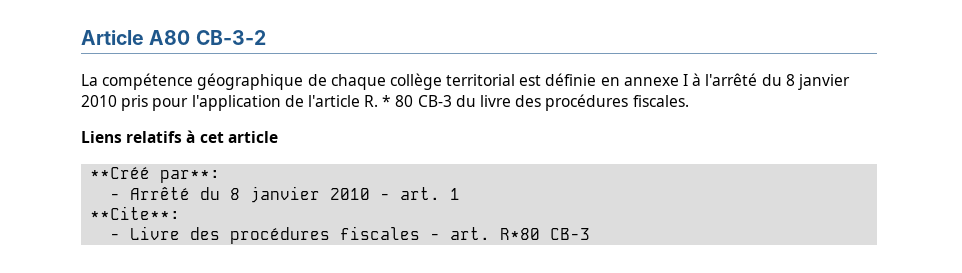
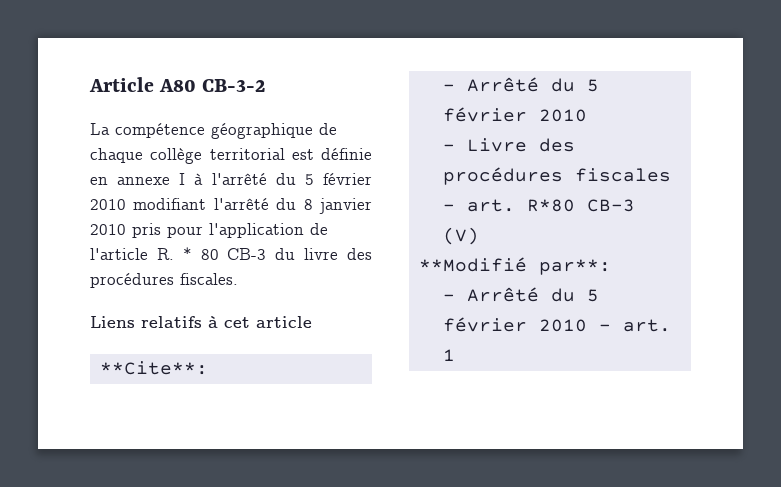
- La compétence géographique de chaque collège territorial est définie en annexe I à l'arrêté du 8 janvier 2010 pris pour l'application de l'article R. * 80 CB-3 du livre des procédures fiscales.
+ La compétence géographique de chaque collège territorial est définie en annexe I à l'arrêté du 5 février 2010 modifiant l'arrêté du 8 janvier 2010 pris pour l'application de l'article R. * 80 CB-3 du livre des procédures fiscales.
- **Créé par**:
- - Arrêté du 8 janvier 2010 - art. 1
  **Cite**:
+ - Arrêté du 5 février 2010
- - Livre des procédures fiscales - art. R*80 CB-3
+ - Livre des procédures fiscales - art. R*80 CB-3 (V)
+ **Modifié par**:
+ - Arrêté du 5 février 2010 - art. 1

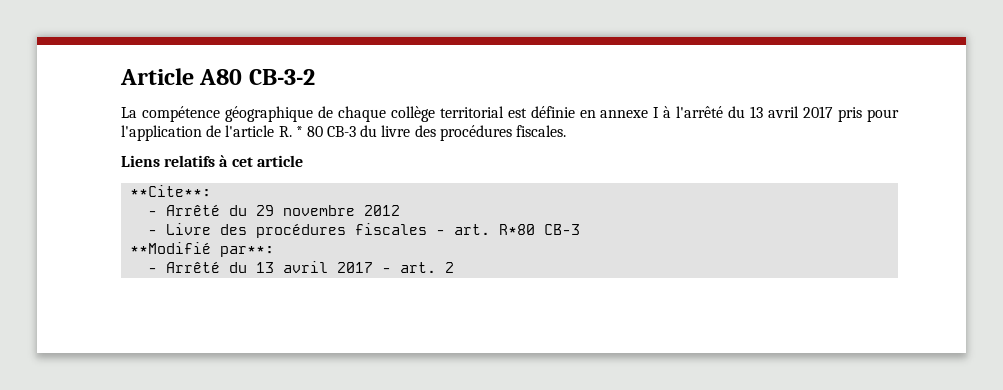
- La compétence géographique de chaque collège territorial est définie en annexe I à l'arrêté du 5 février 2010 modifiant l'arrêté du 8 janvier 2010 pris pour l'application de l'article R. * 80 CB-3 du livre des procédures fiscales.
+ La compétence géographique de chaque collège territorial est définie en annexe I à l'arrêté du 13 avril 2017 pris pour l'application de l'article R. * 80 CB-3 du livre des procédures fiscales.
  **Cite**:
- - Arrêté du 5 février 2010
+ - Arrêté du 29 novembre 2012
- - Livre des procédures fiscales - art. R*80 CB-3 (V)
+ - Livre des procédures fiscales - art. R*80 CB-3
- - Arrêté du 5 février 2010 - art. 1
+ - Arrêté du 13 avril 2017 - art. 2

